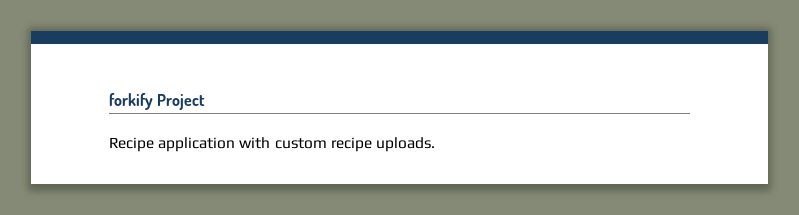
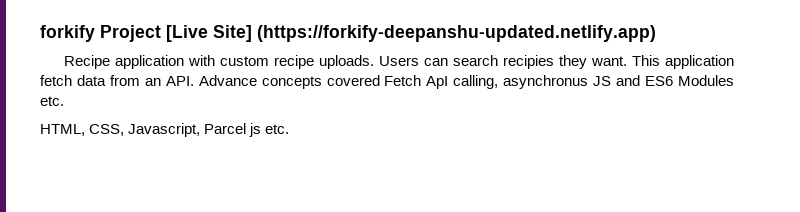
- forkify Project
+ forkify Project [Live Site] (https://forkify-deepanshu-updated.netlify.app)
+ Users can search recipies they want. This application fetch data from an API. Advance concepts covered Fetch ApI calling, asynchronus JS and ES6 Modules etc.
+ HTML, CSS, Javascript, Parcel js etc.

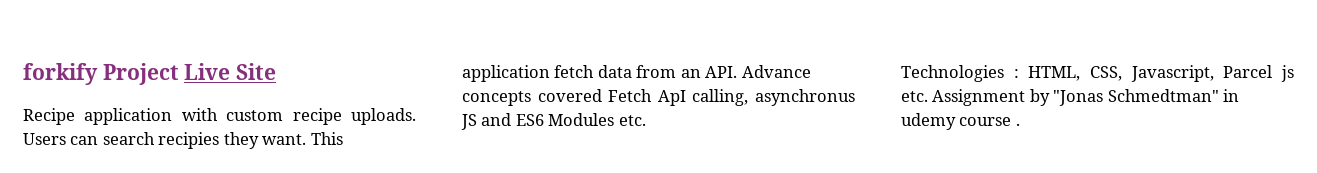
- forkify Project [Live Site] (https://forkify-deepanshu-updated.netlify.app)
+ forkify Project Live Site
- HTML, CSS, Javascript, Parcel js etc.
+ Technologies : HTML, CSS, Javascript, Parcel js etc. Assignment by "Jonas Schmedtman" in udemy course .

